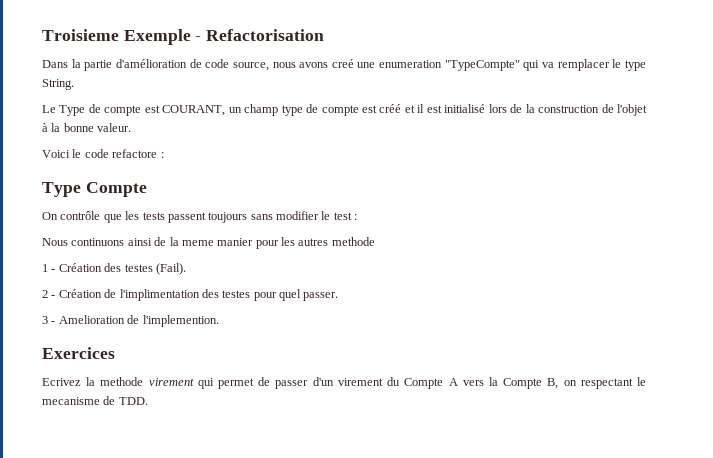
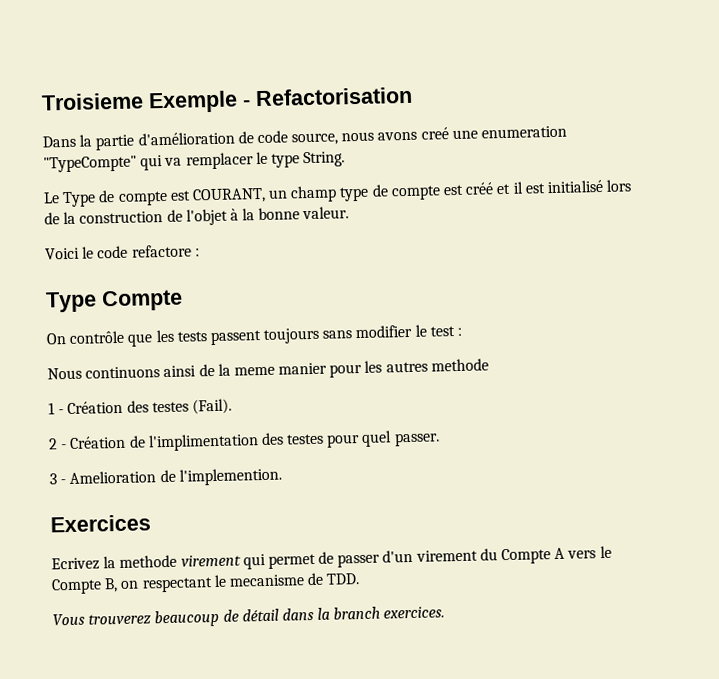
- Ecrivez la methode virement qui permet de passer d'un virement du Compte A vers la Compte B, on respectant le mecanisme de TDD.
+ Ecrivez la methode virement qui permet de passer d'un virement du Compte A vers le Compte B, on respectant le mecanisme de TDD.
+ Vous trouverez beaucoup de détail dans la branch exercices.

